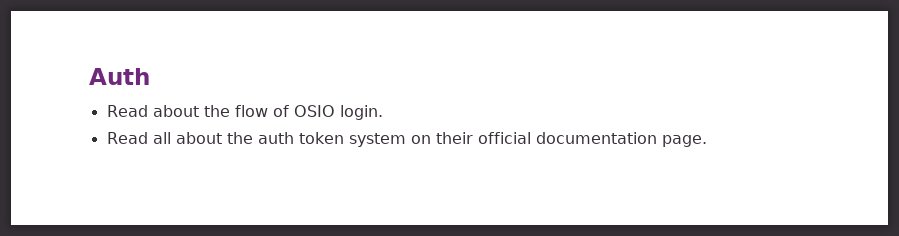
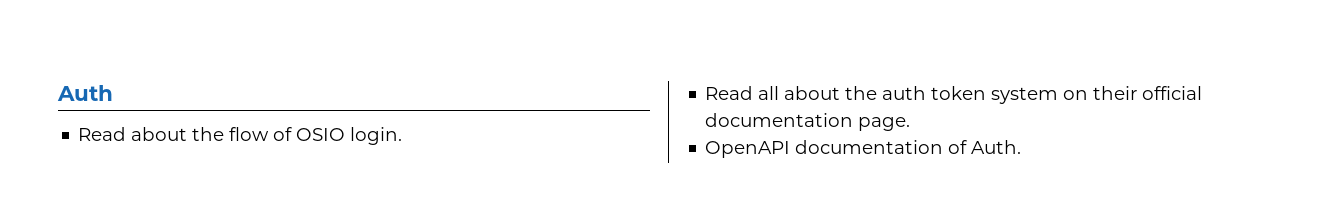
+ OpenAPI documentation of Auth.

